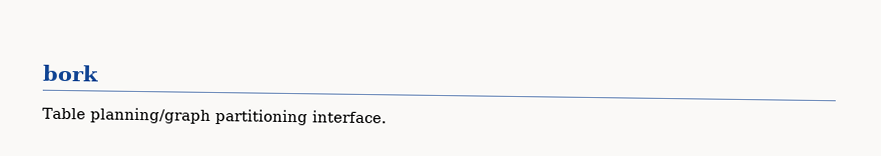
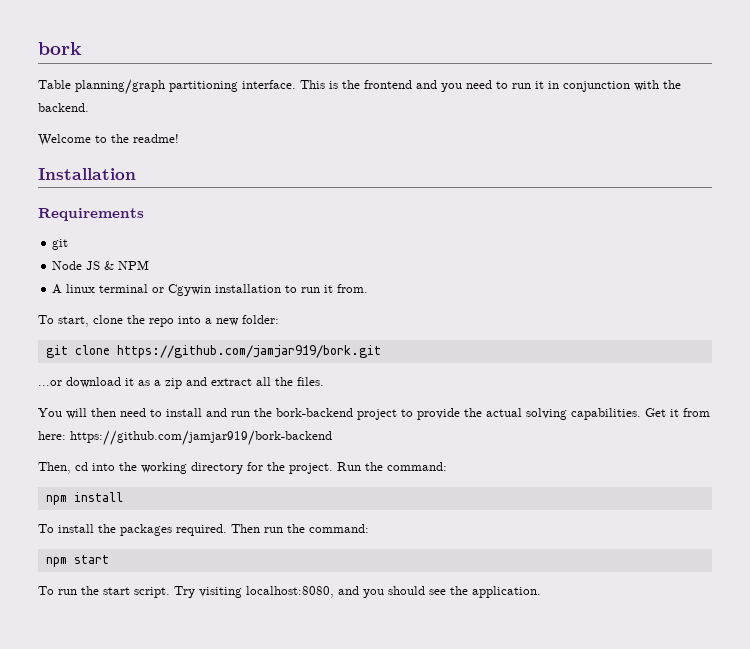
+ This is the frontend and you need to run it in conjunction with the backend.
+ Welcome to the readme!
+ Installation
+ Requirements
+ git
+ Node JS & NPM
+ A linux terminal or Cgywin installation to run it from.
+ To start, clone the repo into a new folder:
+ git clone https://github.com/jamjar919/bork.git
+ ...or download it as a zip and extract all the files.
+ You will then need to install and run the bork-backend project to provide the actual solving capabilities. Get it from here: https://github.com/jamjar919/bork-backend
+ Then, cd into the working directory for the project. Run the command:
+ npm install
+ To install the packages required. Then run the command:
+ npm start
+ To run the start script. Try visiting localhost:8080, and you should see the application.

